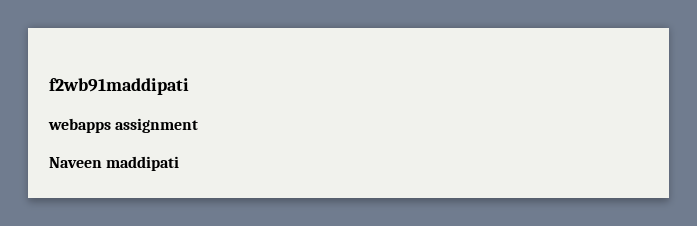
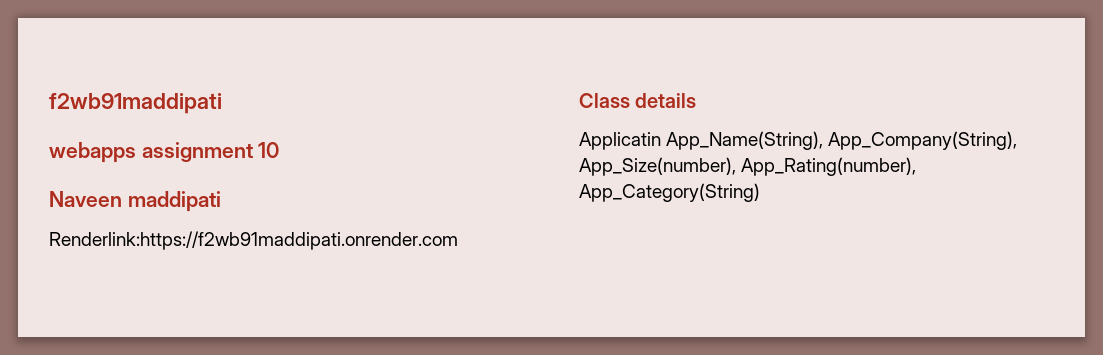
- webapps assignment
+ webapps assignment 10
+ Renderlink:https://f2wb91maddipati.onrender.com
+ Class details
+ Applicatin App_Name(String), App_Company(String), App_Size(number), App_Rating(number), App_Category(String)

